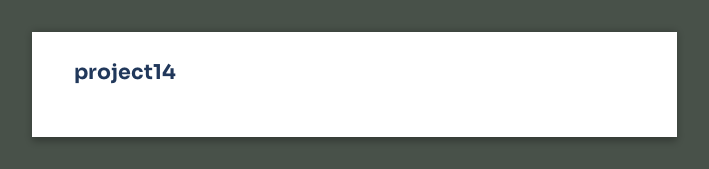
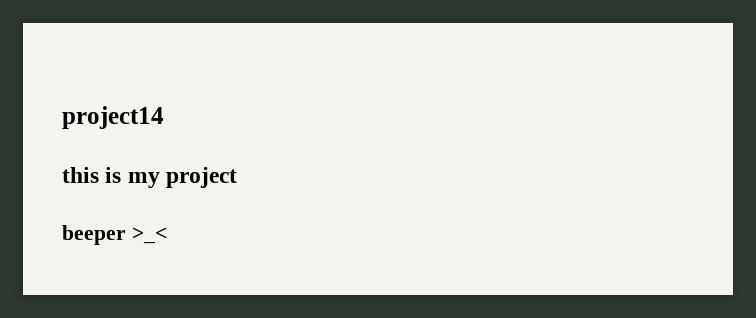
+ this is my project
+ beeper >_<

